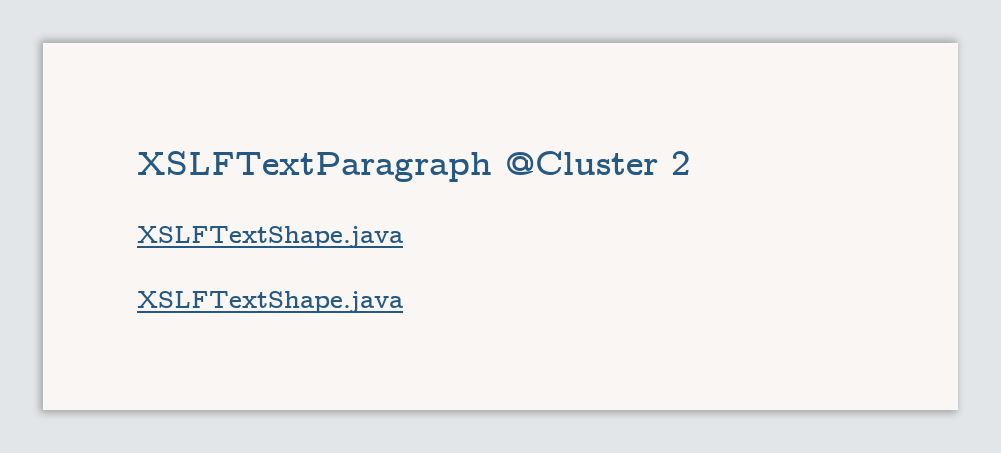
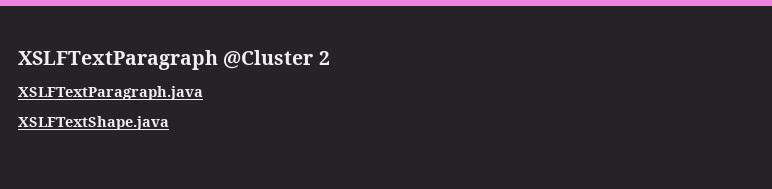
  XSLFTextParagraph @Cluster 2
- XSLFTextShape.java
+ XSLFTextParagraph.java

